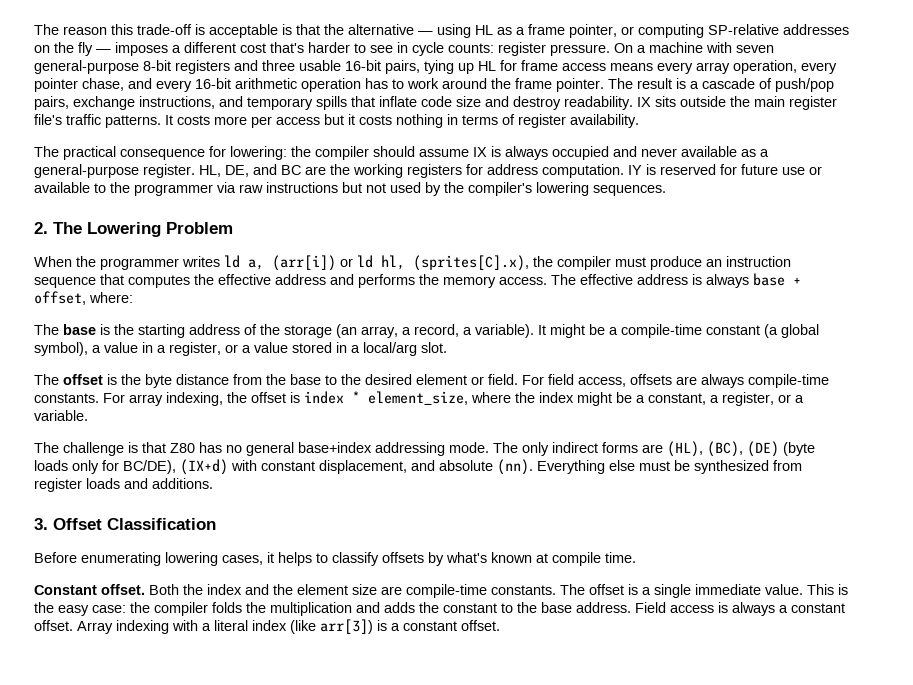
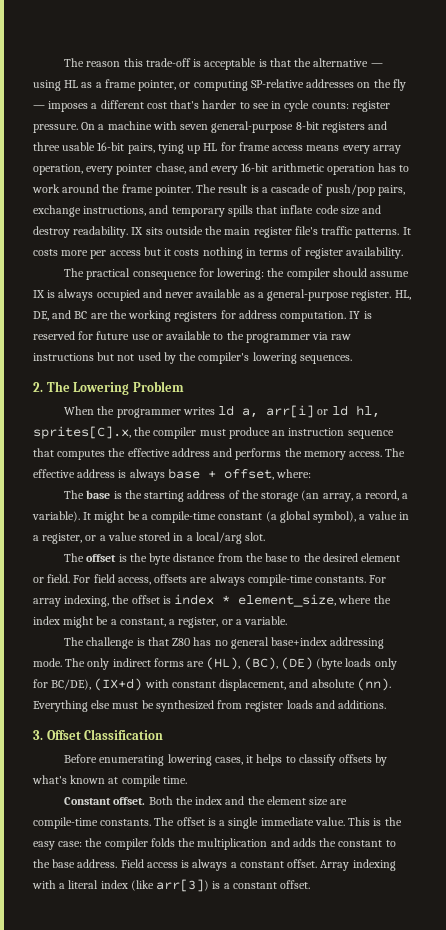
- When the programmer writes ld a, (arr[i]) or ld hl, (sprites[C].x), the compiler must produce an instruction sequence that computes the effective address and performs the memory access.
+ When the programmer writes ld a, arr[i] or ld hl, sprites[C].x, the compiler must produce an instruction sequence that computes the effective address and performs the memory access.

